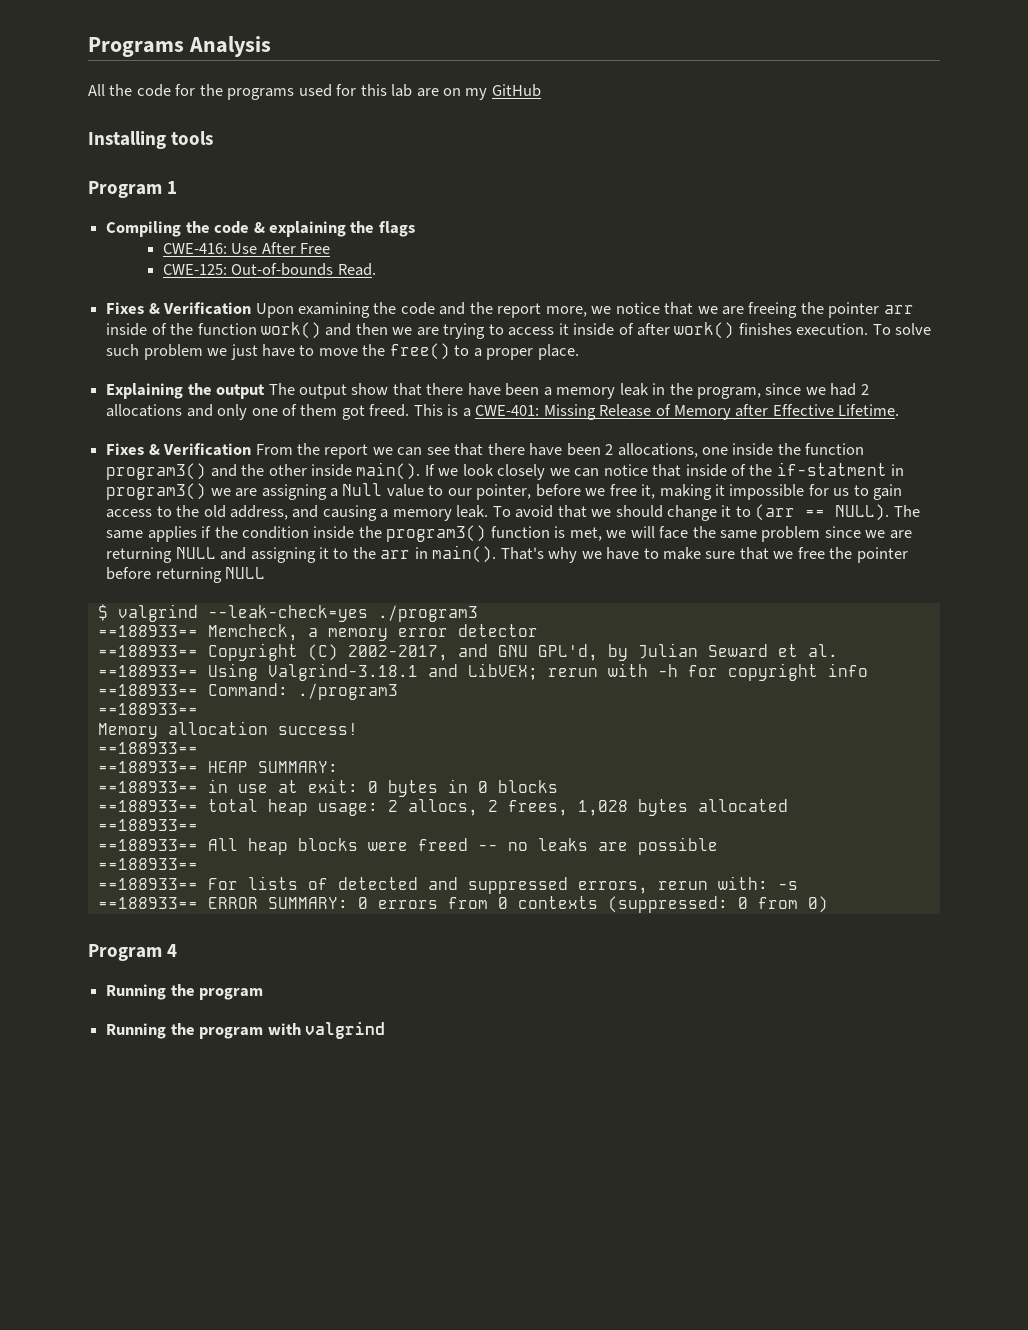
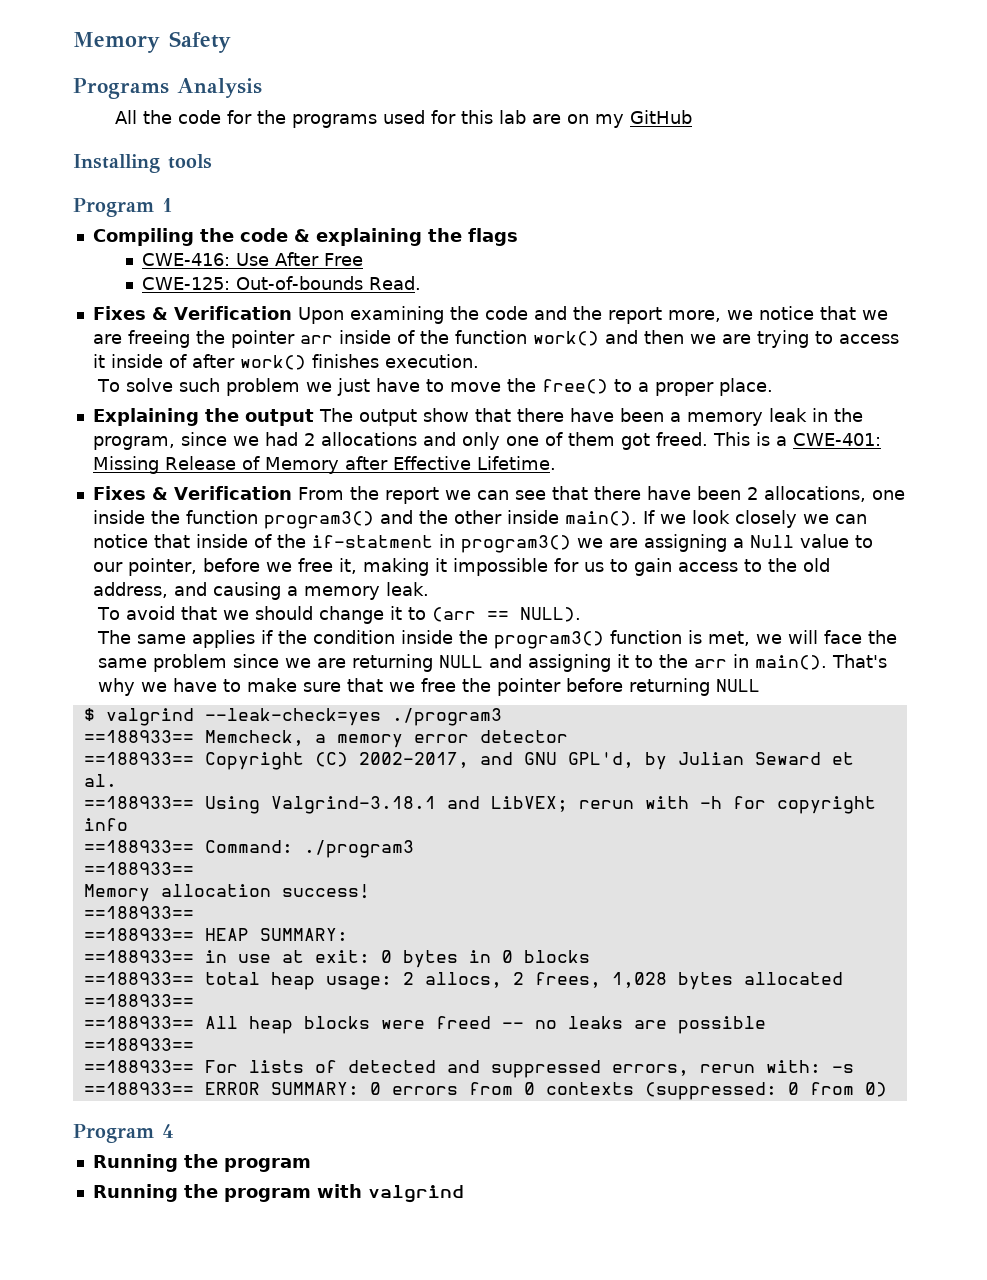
+ Memory Safety
- Fixes & Verification Upon examining the code and the report more, we notice that we are freeing the pointer arr inside of the function work() and then we are trying to access it inside of after work() finishes execution. To solve such problem we just have to move the free() to a proper place.
+ Fixes & Verification Upon examining the code and the report more, we notice that we are freeing the pointer arr inside of the function work() and then we are trying to access it inside of after work() finishes execution.
+ To solve such problem we just have to move the free() to a proper place.
- If we look closely we can notice that inside of the if-statment in program3() we are assigning a Null value to our pointer, before we free it, making it impossible for us to gain access to the old address, and causing a memory leak. To avoid that we should change it to (arr == NULL). The same applies if the condition inside the program3() function is met, we will face the same problem since we are returning NULL and assigning it to the arr in main().
+ If we look closely we can notice that inside of the if-statment in program3() we are assigning a Null value to our pointer, before we free it, making it impossible for us to gain access to the old address, and causing a memory leak.
+ To avoid that we should change it to (arr == NULL).
+ The same applies if the condition inside the program3() function is met, we will face the same problem since we are returning NULL and assigning it to the arr in main().

